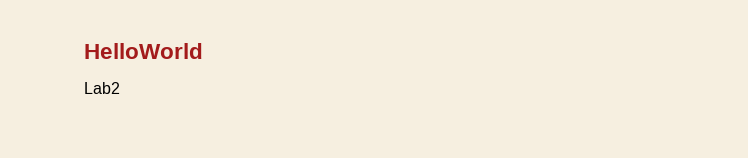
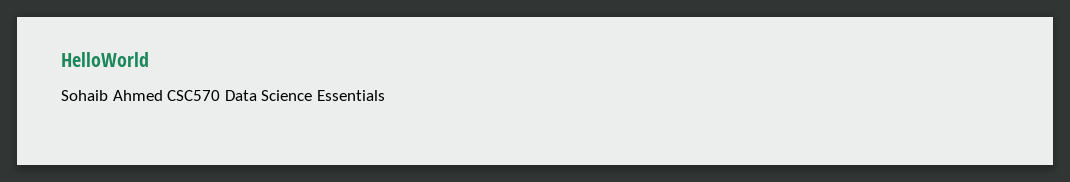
- Lab2
+ Sohaib Ahmed CSC570 Data Science Essentials

